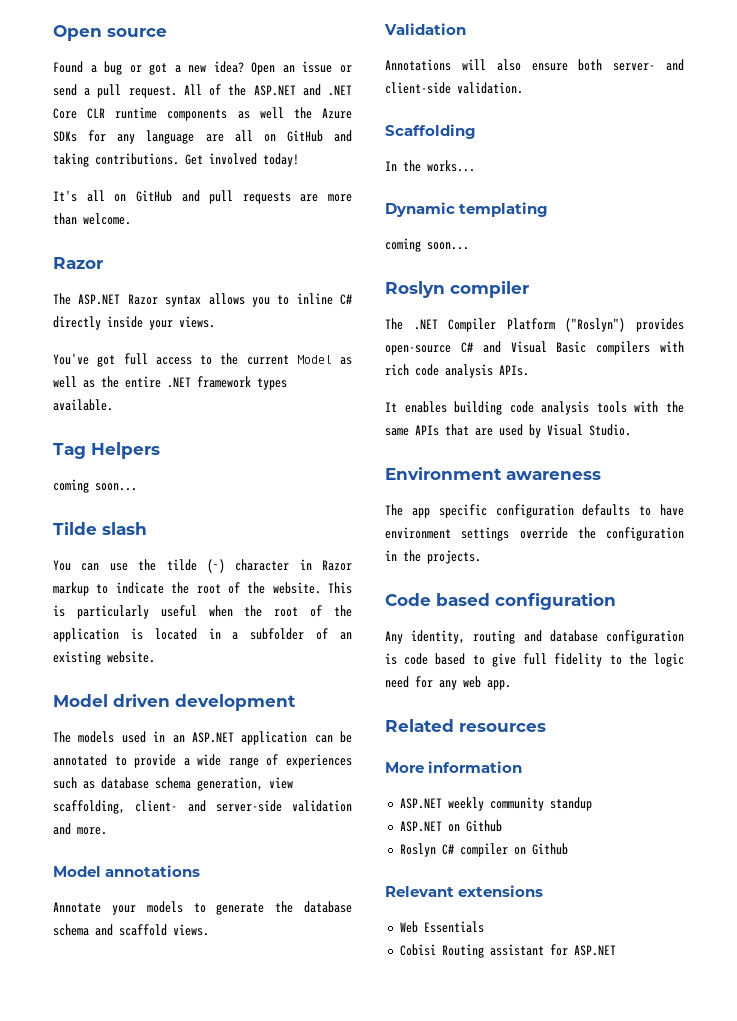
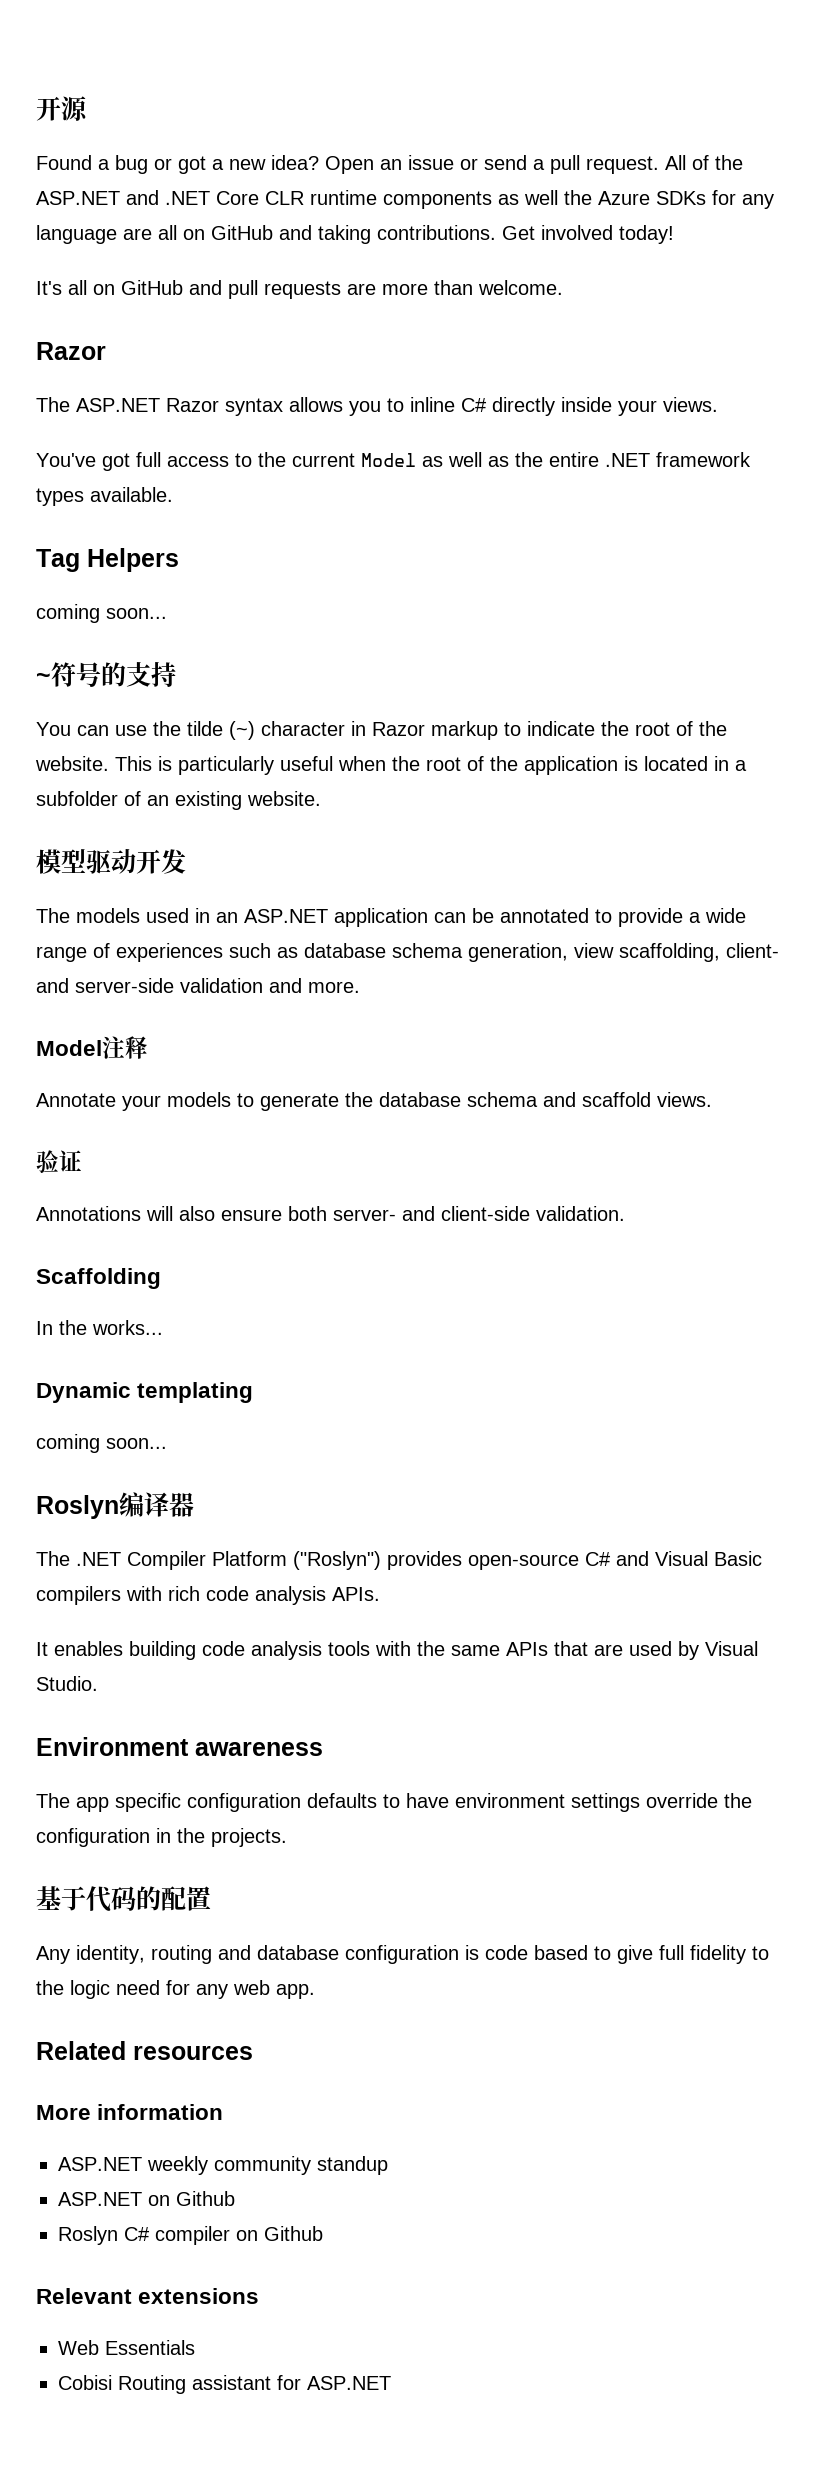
- Open source
+ 开源
- Tilde slash
+ ~符号的支持
- Model driven development
+ 模型驱动开发
- Model annotations
+ Model注释
- Validation
+ 验证
- Roslyn compiler
+ Roslyn编译器
- Code based configuration
+ 基于代码的配置

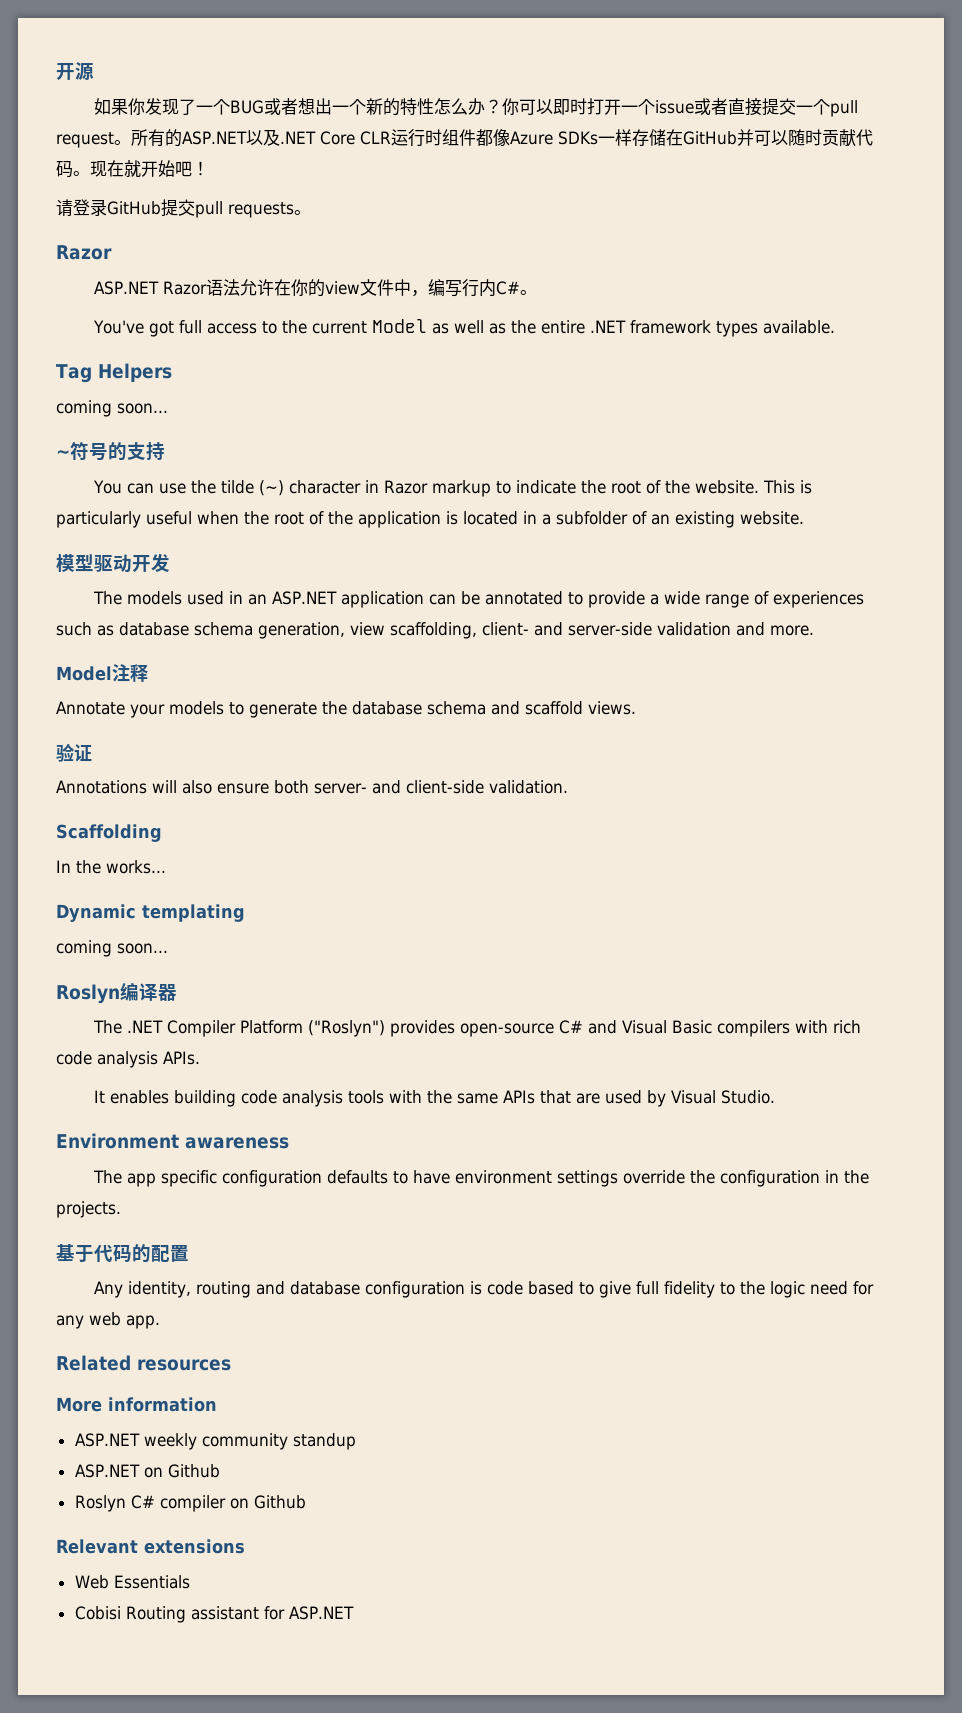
- Found a bug or got a new idea? Open an issue or send a pull request. All of the ASP.NET and .NET Core CLR runtime components as well the Azure SDKs for any language are all on GitHub and taking contributions. Get involved today!
- It's all on GitHub and pull requests are more than welcome.
+ 如果你发现了一个BUG或者想出一个新的特性怎么办？你可以即时打开一个issue或者直接提交一个pull request。所有的ASP.NET以及.NET Core CLR运行时组件都像Azure SDKs一样存储在GitHub并可以随时贡献代码。现在就开始吧！
+ 请登录GitHub提交pull requests。
- The ASP.NET Razor syntax allows you to inline C# directly inside your views.
+ ASP.NET Razor语法允许在你的view文件中，编写行内C#。

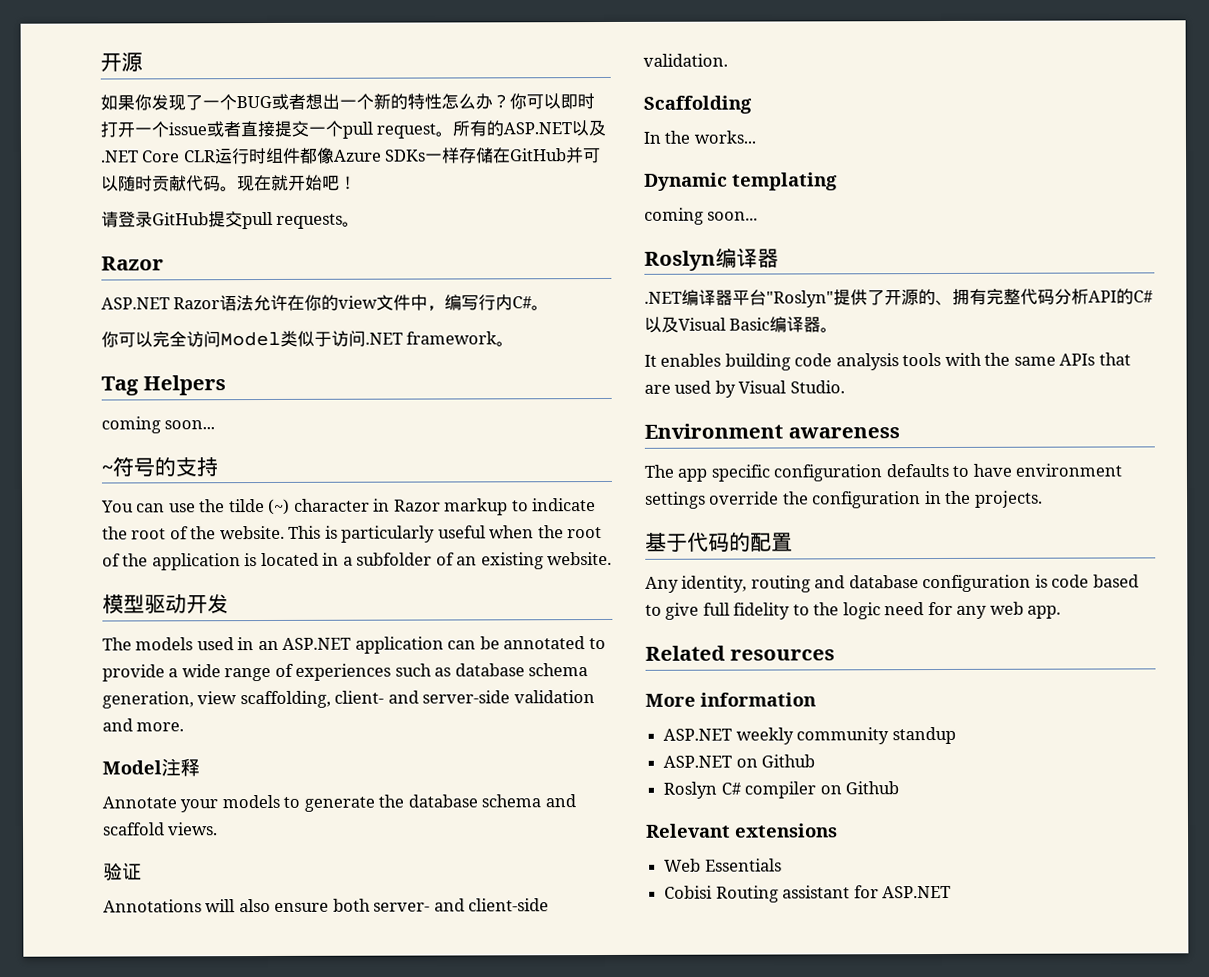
- You've got full access to the current Model as well as the entire .NET framework types available.
+ 你可以完全访问Model类似于访问.NET framework。
- The .NET Compiler Platform ("Roslyn") provides open-source C# and Visual Basic compilers with rich code analysis APIs.
+ .NET编译器平台"Roslyn"提供了开源的、拥有完整代码分析API的C#以及Visual Basic编译器。

